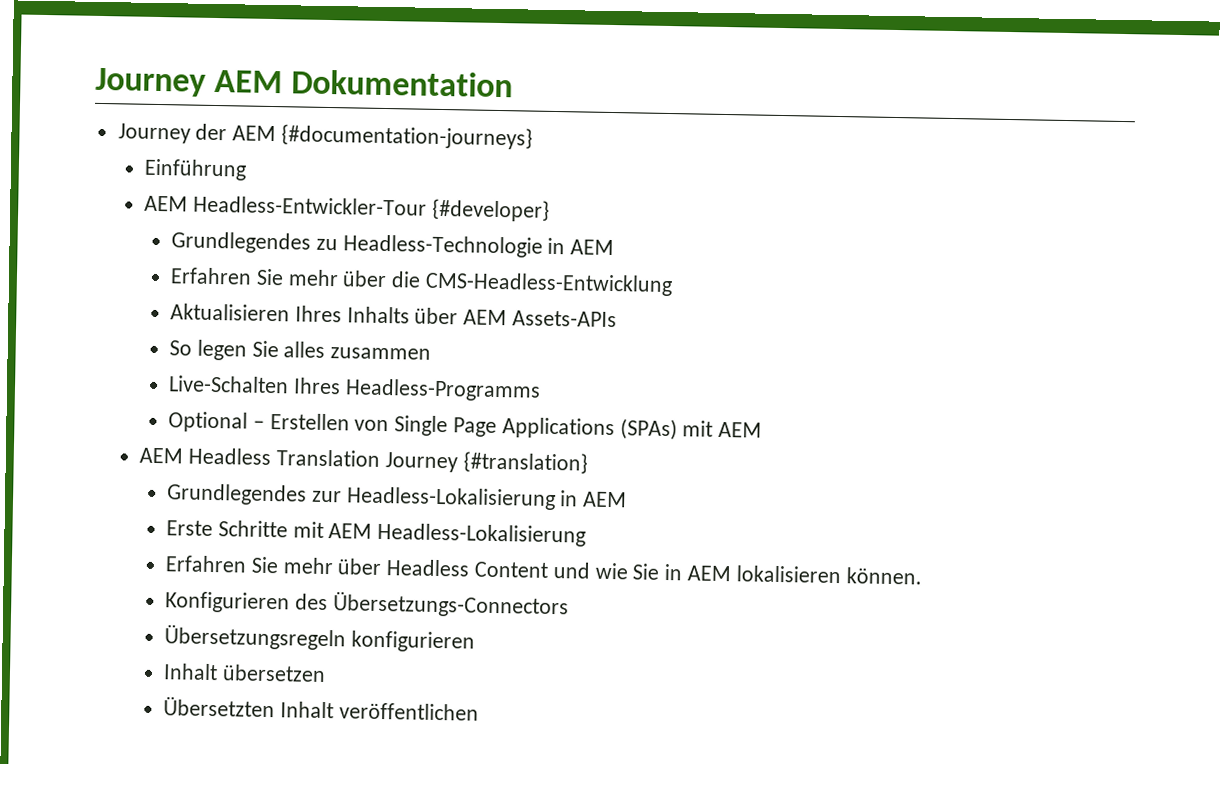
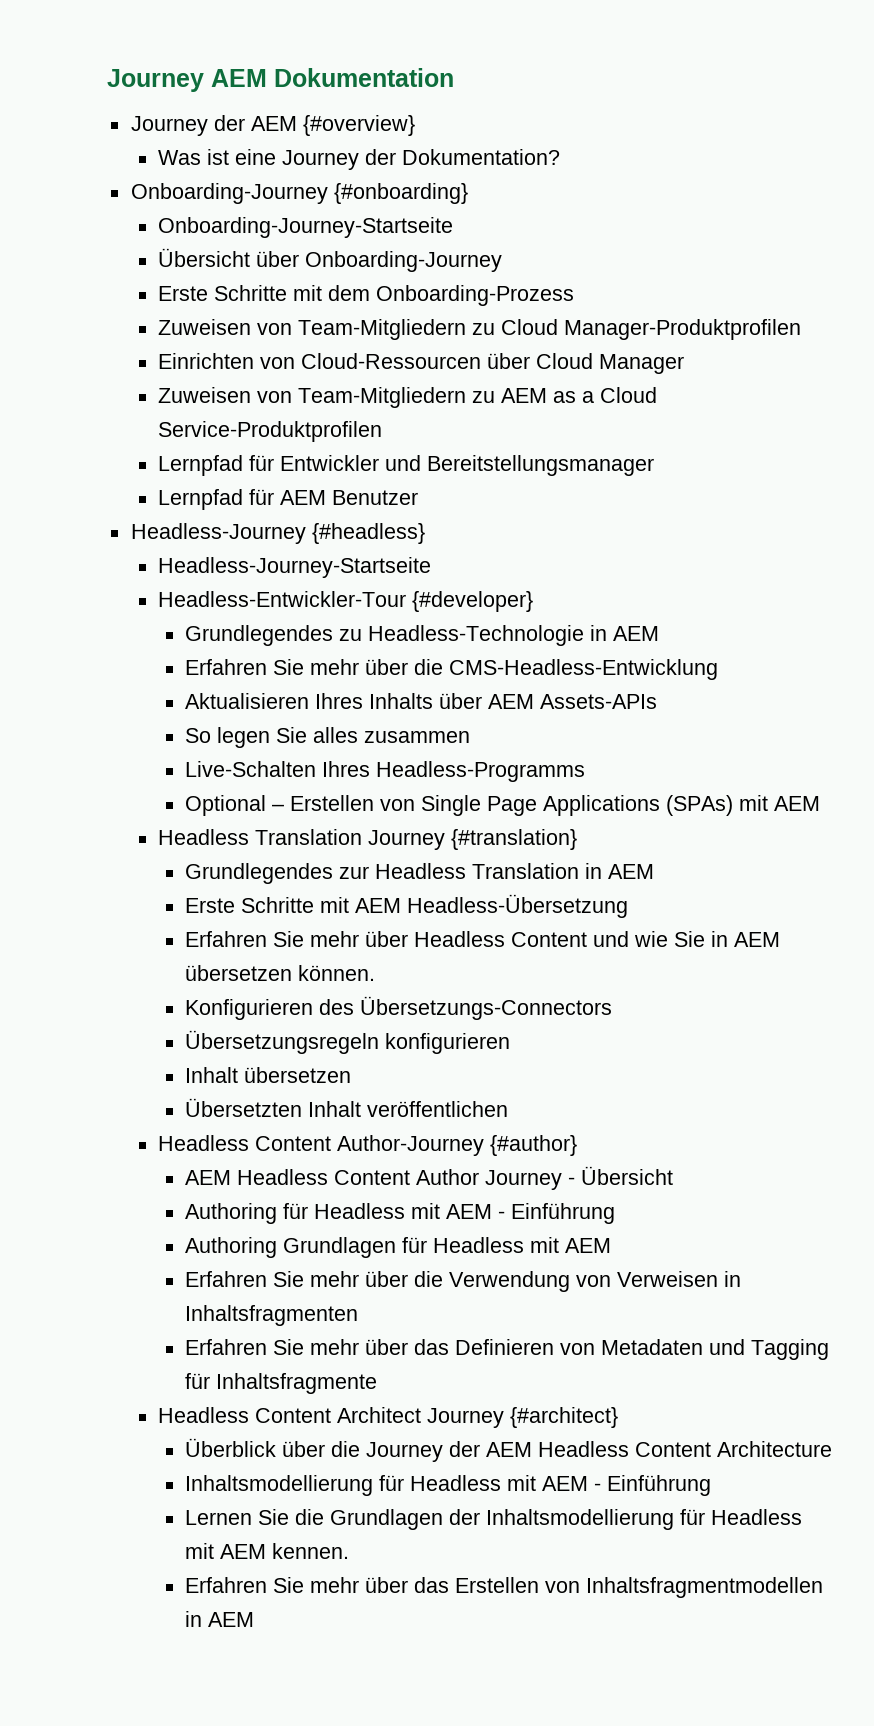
- Journey der AEM {#documentation-journeys}
- Einführung
- AEM Headless-Entwickler-Tour {#developer}
+ Journey der AEM {#overview}
+ Was ist eine Journey der Dokumentation?
+ Onboarding-Journey {#onboarding}
+ Onboarding-Journey-Startseite
+ Übersicht über Onboarding-Journey
+ Erste Schritte mit dem Onboarding-Prozess
+ Zuweisen von Team-Mitgliedern zu Cloud Manager-Produktprofilen
+ Einrichten von Cloud-Ressourcen über Cloud Manager
+ Zuweisen von Team-Mitgliedern zu AEM as a Cloud Service-Produktprofilen
+ Lernpfad für Entwickler und Bereitstellungsmanager
+ Lernpfad für AEM Benutzer
+ Headless-Journey {#headless}
+ Headless-Journey-Startseite
+ Headless-Entwickler-Tour {#developer}
- AEM Headless Translation Journey {#translation}
+ Headless Translation Journey {#translation}
- Grundlegendes zur Headless-Lokalisierung in AEM
+ Grundlegendes zur Headless Translation in AEM
- Erste Schritte mit AEM Headless-Lokalisierung
+ Erste Schritte mit AEM Headless-Übersetzung
- Erfahren Sie mehr über Headless Content und wie Sie in AEM lokalisieren können.
+ Erfahren Sie mehr über Headless Content und wie Sie in AEM übersetzen können.
+ Headless Content Author-Journey {#author}
+ AEM Headless Content Author Journey - Übersicht
+ Authoring für Headless mit AEM - Einführung
+ Authoring Grundlagen für Headless mit AEM
+ Erfahren Sie mehr über die Verwendung von Verweisen in Inhaltsfragmenten
+ Erfahren Sie mehr über das Definieren von Metadaten und Tagging für Inhaltsfragmente
+ Headless Content Architect Journey {#architect}
+ Überblick über die Journey der AEM Headless Content Architecture
+ Inhaltsmodellierung für Headless mit AEM - Einführung
+ Lernen Sie die Grundlagen der Inhaltsmodellierung für Headless mit AEM kennen.
+ Erfahren Sie mehr über das Erstellen von Inhaltsfragmentmodellen in AEM

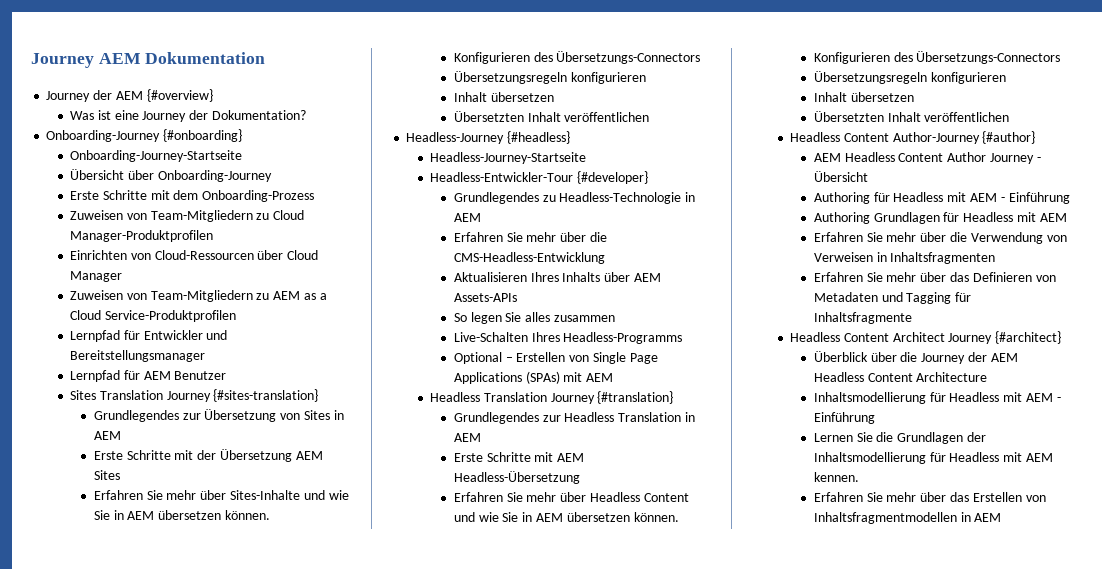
+ Sites Translation Journey {#sites-translation}
+ Grundlegendes zur Übersetzung von Sites in AEM
+ Erste Schritte mit der Übersetzung AEM Sites
+ Erfahren Sie mehr über Sites-Inhalte und wie Sie in AEM übersetzen können.
+ Konfigurieren des Übersetzungs-Connectors
+ Übersetzungsregeln konfigurieren
+ Inhalt übersetzen
+ Übersetzten Inhalt veröffentlichen

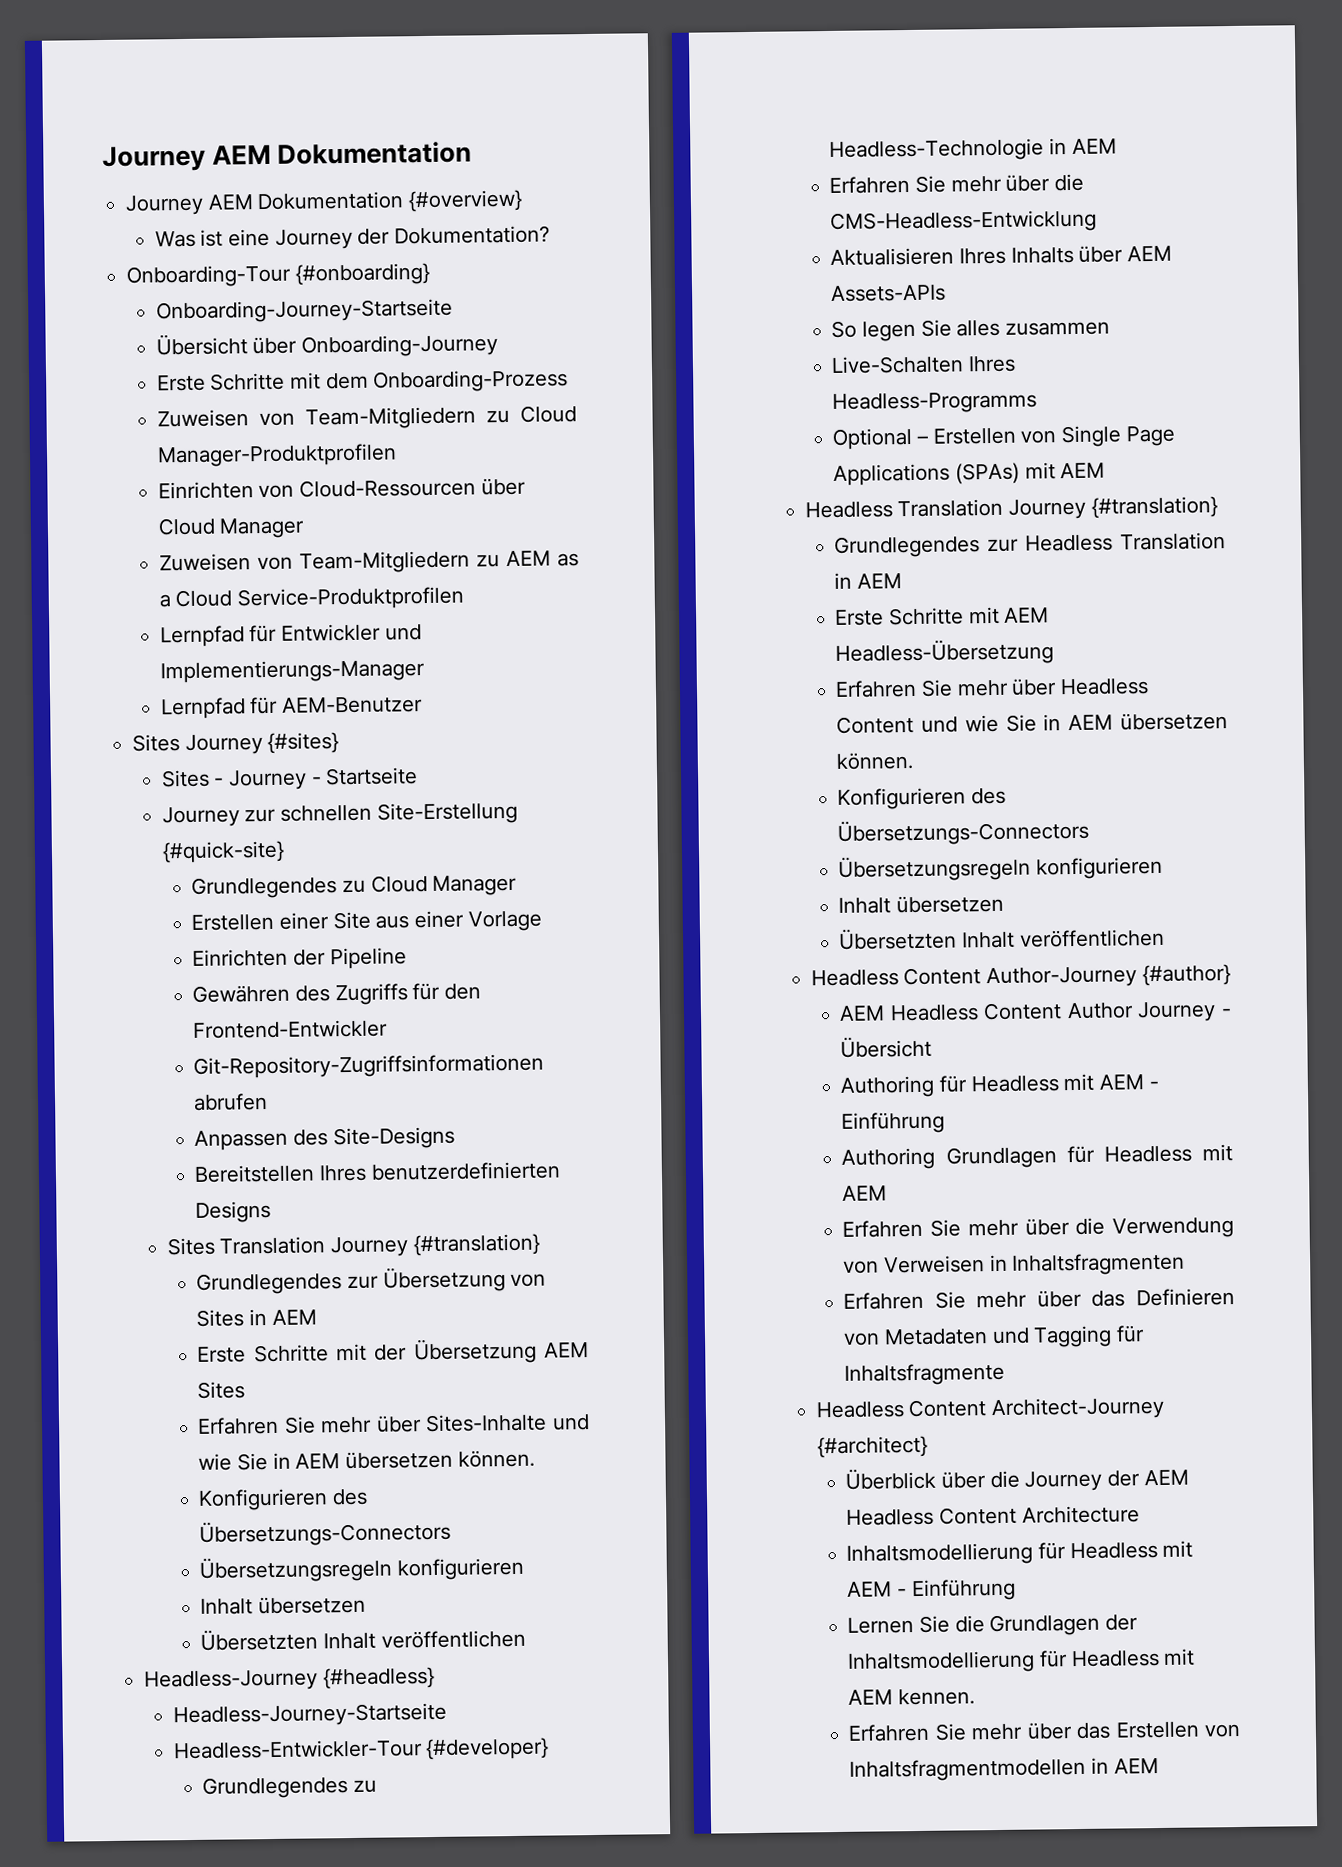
- Journey der AEM {#overview}
+ Journey AEM Dokumentation {#overview}
- Onboarding-Journey {#onboarding}
+ Onboarding-Tour {#onboarding}
- Lernpfad für Entwickler und Bereitstellungsmanager
- Lernpfad für AEM Benutzer
+ Lernpfad für Entwickler und Implementierungs-Manager
+ Lernpfad für AEM-Benutzer
+ Sites Journey {#sites}
+ Sites - Journey - Startseite
+ Journey zur schnellen Site-Erstellung {#quick-site}
+ Grundlegendes zu Cloud Manager
+ Erstellen einer Site aus einer Vorlage
+ Einrichten der Pipeline
+ Gewähren des Zugriffs für den Frontend-Entwickler
+ Git-Repository-Zugriffsinformationen abrufen
+ Anpassen des Site-Designs
+ Bereitstellen Ihres benutzerdefinierten Designs
- Sites Translation Journey {#sites-translation}
+ Sites Translation Journey {#translation}
- Headless Content Architect Journey {#architect}
+ Headless Content Architect-Journey {#architect}

